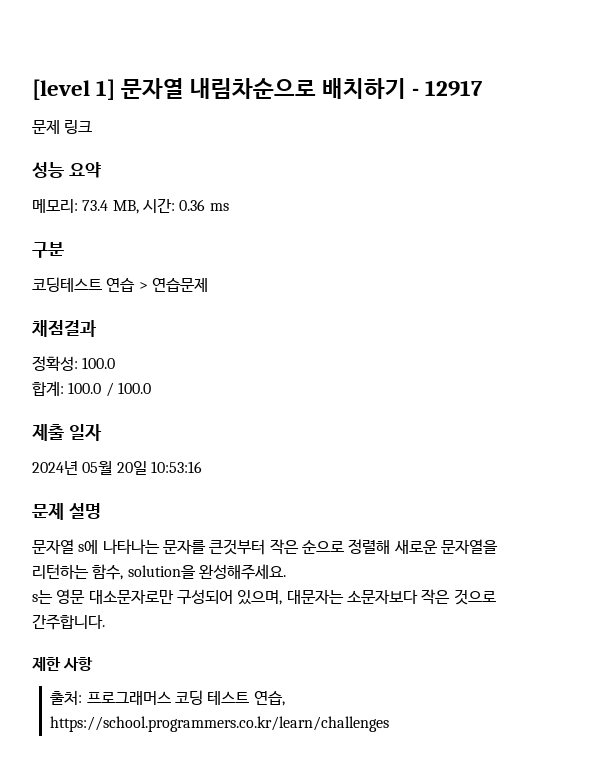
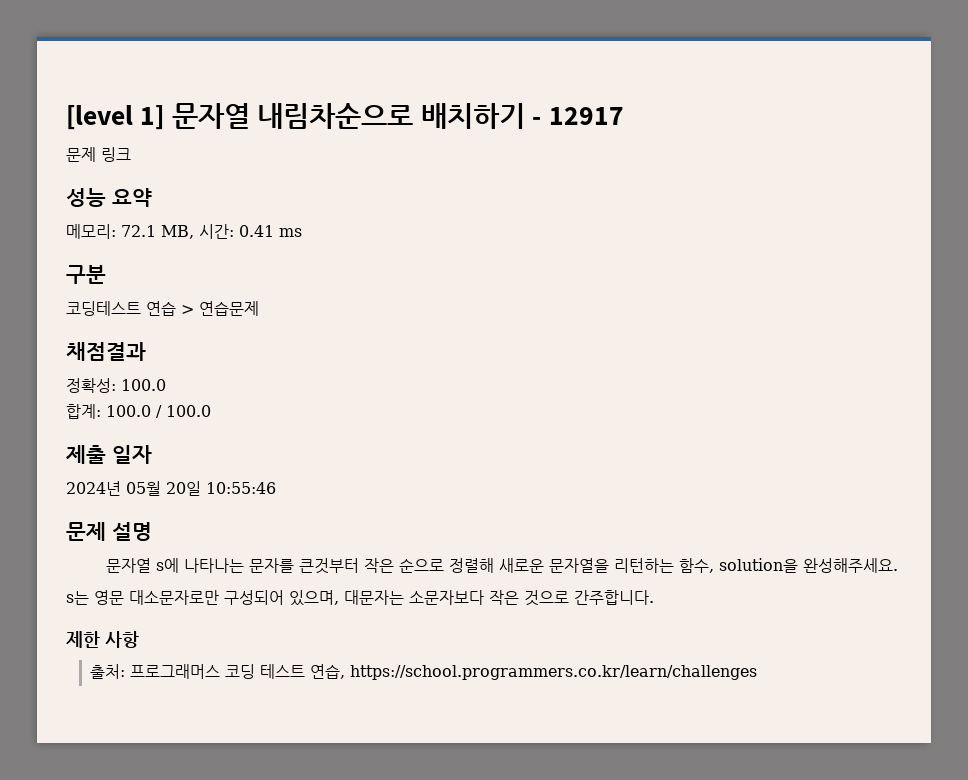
- 메모리: 73.4 MB, 시간: 0.36 ms
+ 메모리: 72.1 MB, 시간: 0.41 ms
- 2024년 05월 20일 10:53:16
+ 2024년 05월 20일 10:55:46

